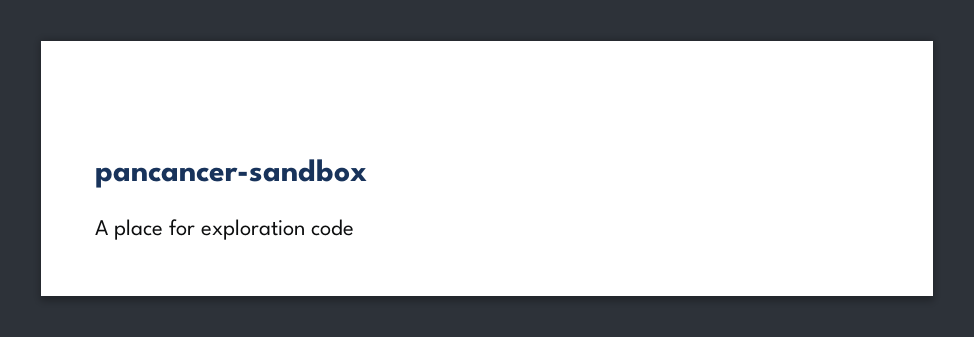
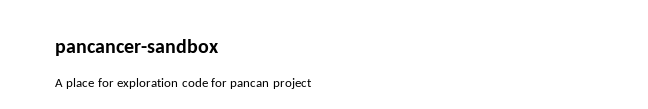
- A place for exploration code
+ A place for exploration code for pancan project

